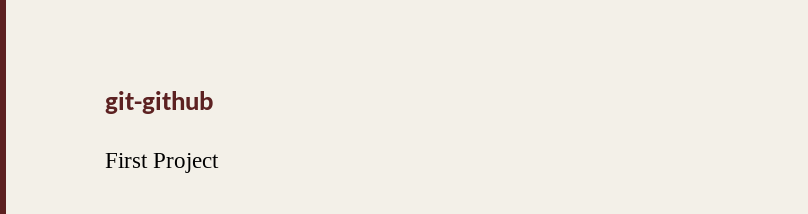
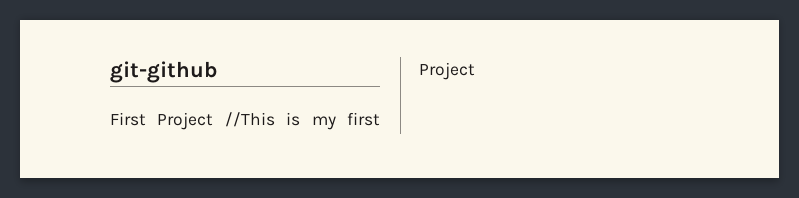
- First Project
+ First Project //This is my first Project

